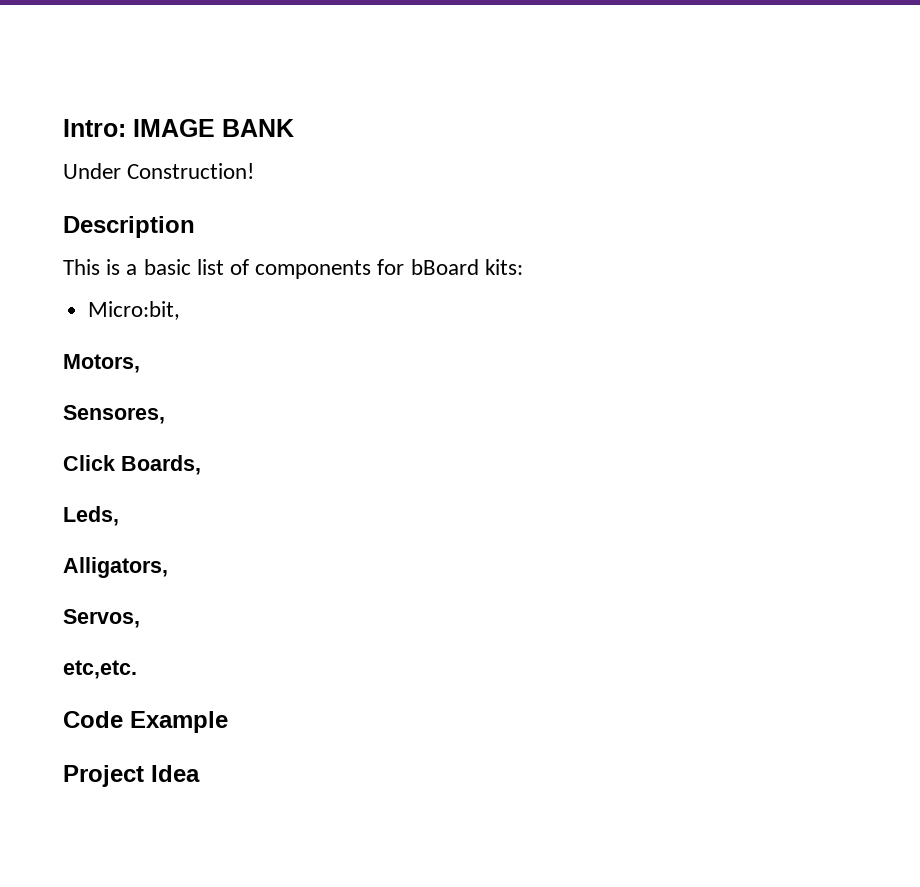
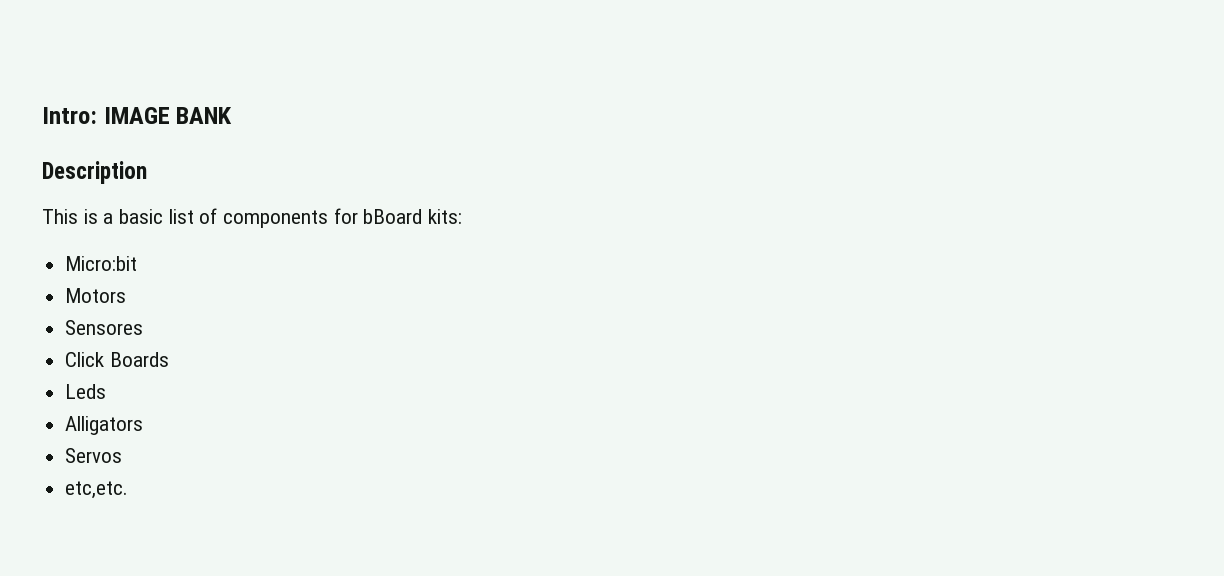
- Under Construction!
- Micro:bit,
- Motors,
- Sensores,
- Click Boards,
- Leds,
- Alligators,
- Servos,
+ Micro:bit
+ Motors
+ Sensores
+ Click Boards
+ Leds
+ Alligators
+ Servos
  etc,etc.
- Code Example
- Project Idea

